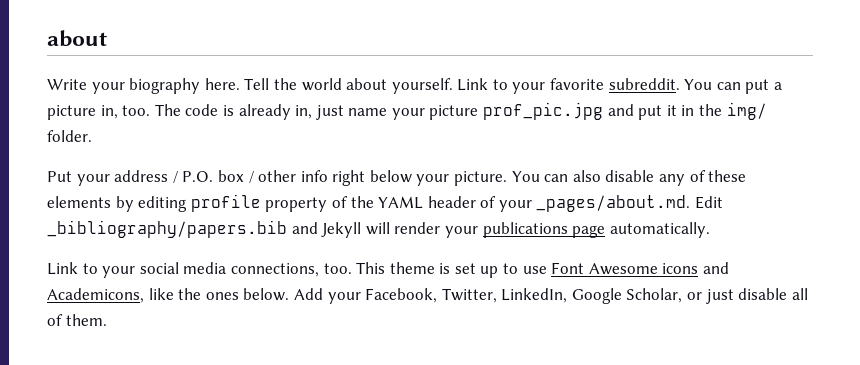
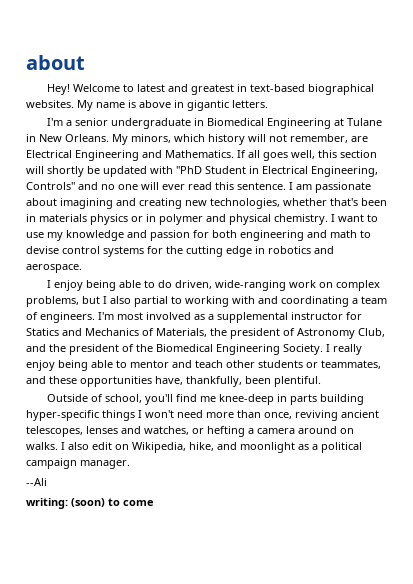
- Write your biography here. Tell the world about yourself. Link to your favorite subreddit. You can put a picture in, too. The code is already in, just name your picture prof_pic.jpg and put it in the img/ folder.
- Put your address / P.O. box / other info right below your picture. You can also disable any of these elements by editing profile property of the YAML header of your _pages/about.md. Edit _bibliography/papers.bib and Jekyll will render your publications page automatically.
- Link to your social media connections, too. This theme is set up to use Font Awesome icons and Academicons, like the ones below. Add your Facebook, Twitter, LinkedIn, Google Scholar, or just disable all of them.
+ Hey! Welcome to latest and greatest in text-based biographical websites. My name is above in gigantic letters.
+ I'm a senior undergraduate in Biomedical Engineering at Tulane in New Orleans. My minors, which history will not remember, are Electrical Engineering and Mathematics. If all goes well, this section will shortly be updated with "PhD Student in Electrical Engineering, Controls" and no one will ever read this sentence. I am passionate about imagining and creating new technologies, whether that's been in materials physics or in polymer and physical chemistry. I want to use my knowledge and passion for both engineering and math to devise control systems for the cutting edge in robotics and aerospace.
+ I enjoy being able to do driven, wide-ranging work on complex problems, but I also partial to working with and coordinating a team of engineers. I'm most involved as a supplemental instructor for Statics and Mechanics of Materials, the president of Astronomy Club, and the president of the Biomedical Engineering Society. I really enjoy being able to mentor and teach other students or teammates, and these opportunities have, thankfully, been plentiful.
+ Outside of school, you'll find me knee-deep in parts building hyper-specific things I won't need more than once, reviving ancient telescopes, lenses and watches, or hefting a camera around on walks. I also edit on Wikipedia, hike, and moonlight as a political campaign manager.
+ --Ali
+ writing: (soon) to come

